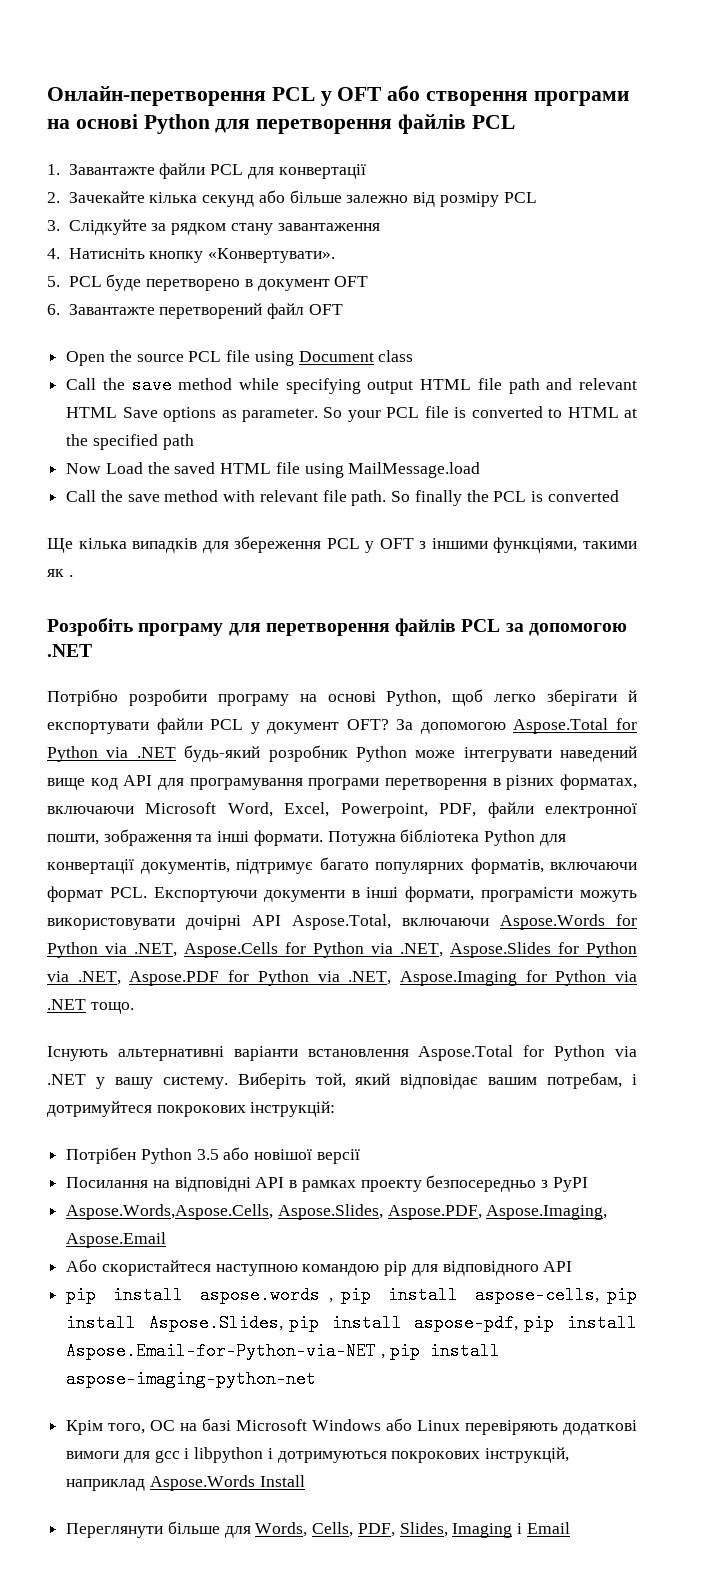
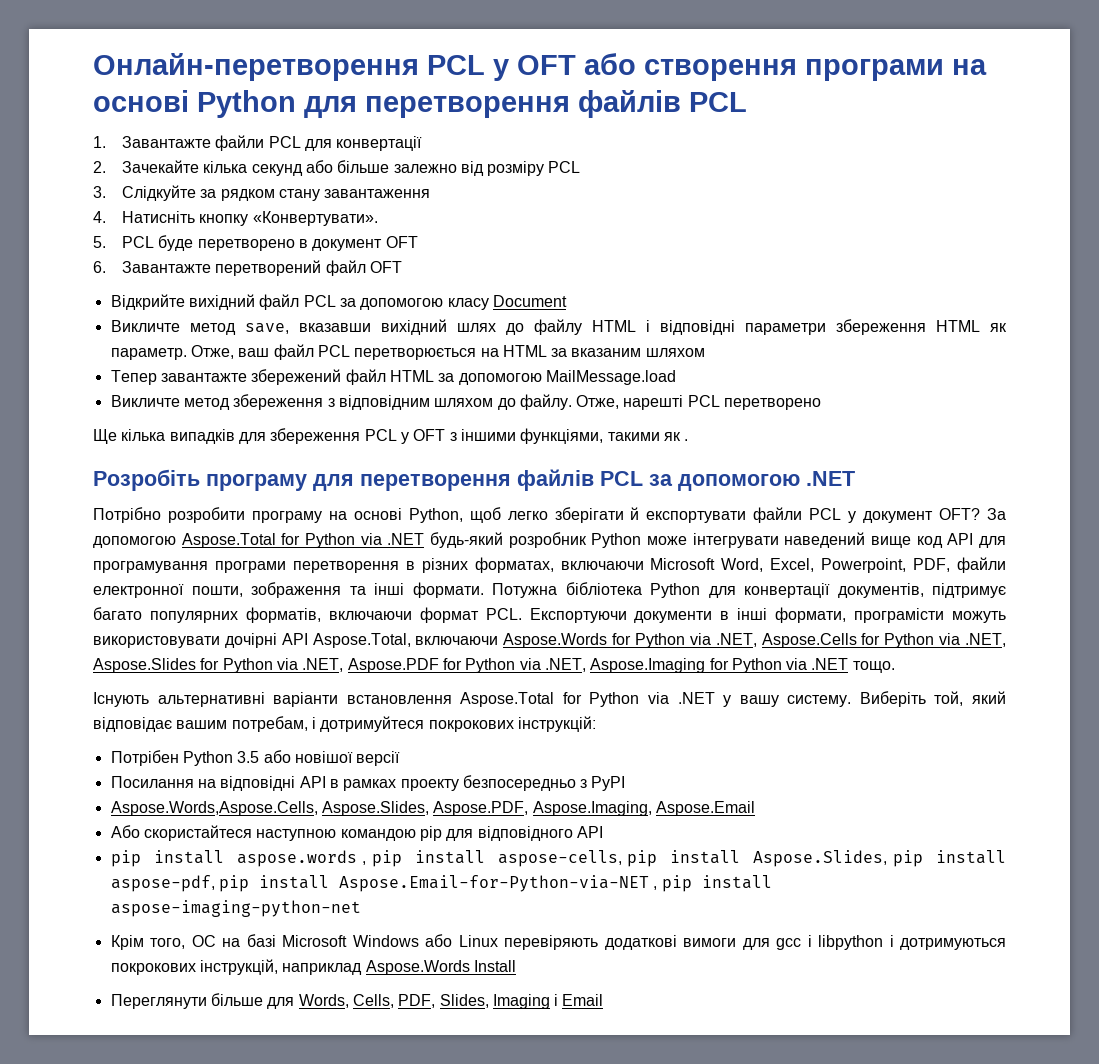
- Open the source PCL file using Document class
- Call the save method while specifying output HTML file path and relevant HTML Save options as parameter. So your PCL file is converted to HTML at the specified path
- Now Load the saved HTML file using MailMessage.load
- Call the save method with relevant file path. So finally the PCL is converted
+ Відкрийте вихідний файл PCL за допомогою класу Document
+ Викличте метод save, вказавши вихідний шлях до файлу HTML і відповідні параметри збереження HTML як параметр. Отже, ваш файл PCL перетворюється на HTML за вказаним шляхом
+ Тепер завантажте збережений файл HTML за допомогою MailMessage.load
+ Викличте метод збереження з відповідним шляхом до файлу. Отже, нарешті PCL перетворено

